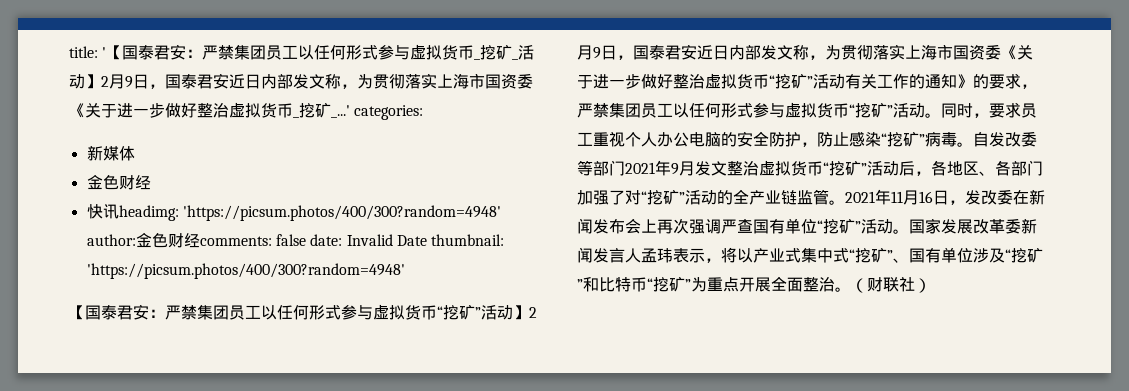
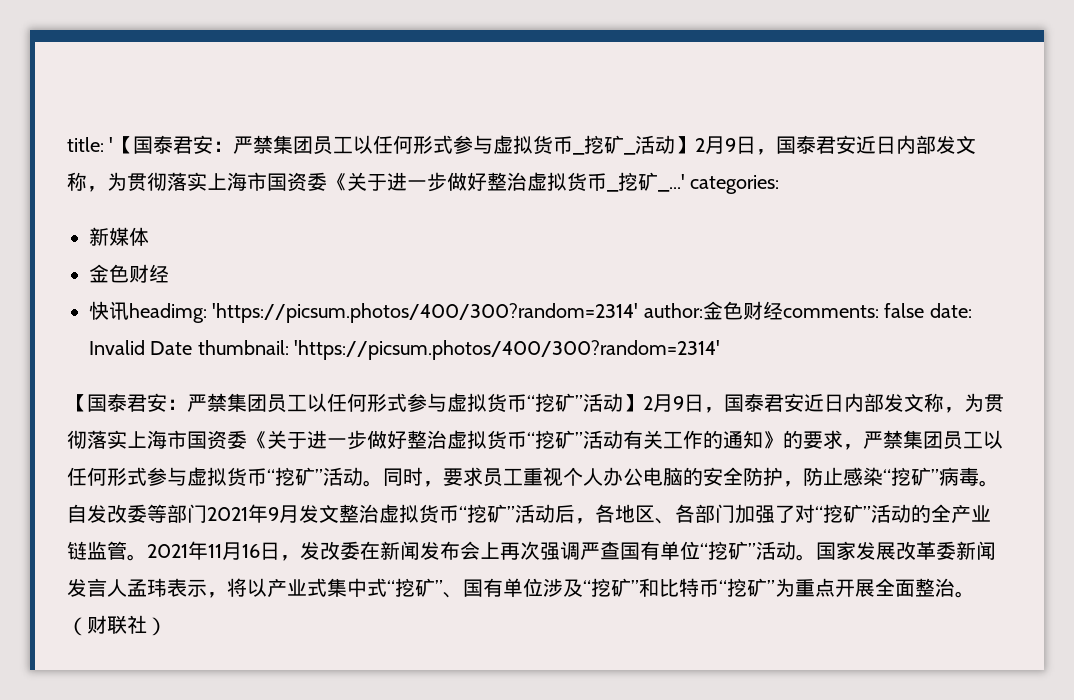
- 快讯headimg: 'https://picsum.photos/400/300?random=4948' author:金色财经comments: false date: Invalid Date thumbnail: 'https://picsum.photos/400/300?random=4948'
+ 快讯headimg: 'https://picsum.photos/400/300?random=2314' author:金色财经comments: false date: Invalid Date thumbnail: 'https://picsum.photos/400/300?random=2314'

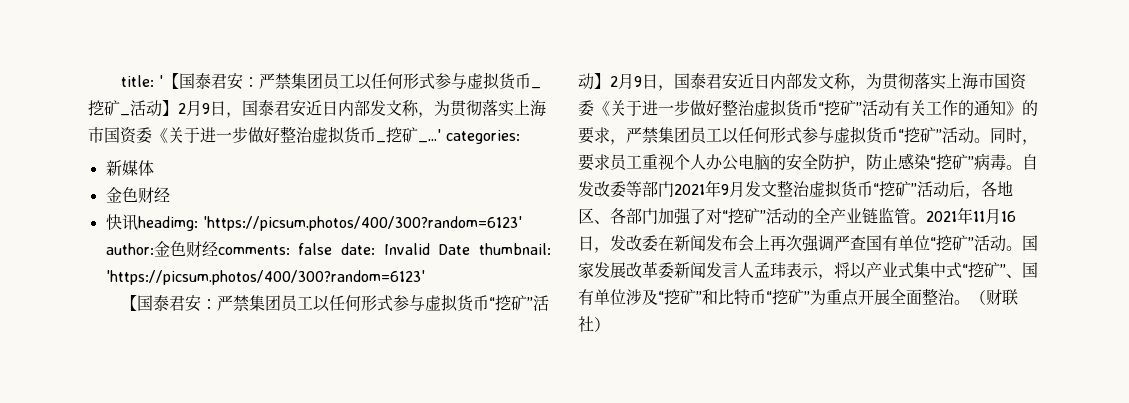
- 快讯headimg: 'https://picsum.photos/400/300?random=2314' author:金色财经comments: false date: Invalid Date thumbnail: 'https://picsum.photos/400/300?random=2314'
+ 快讯headimg: 'https://picsum.photos/400/300?random=6123' author:金色财经comments: false date: Invalid Date thumbnail: 'https://picsum.photos/400/300?random=6123'

